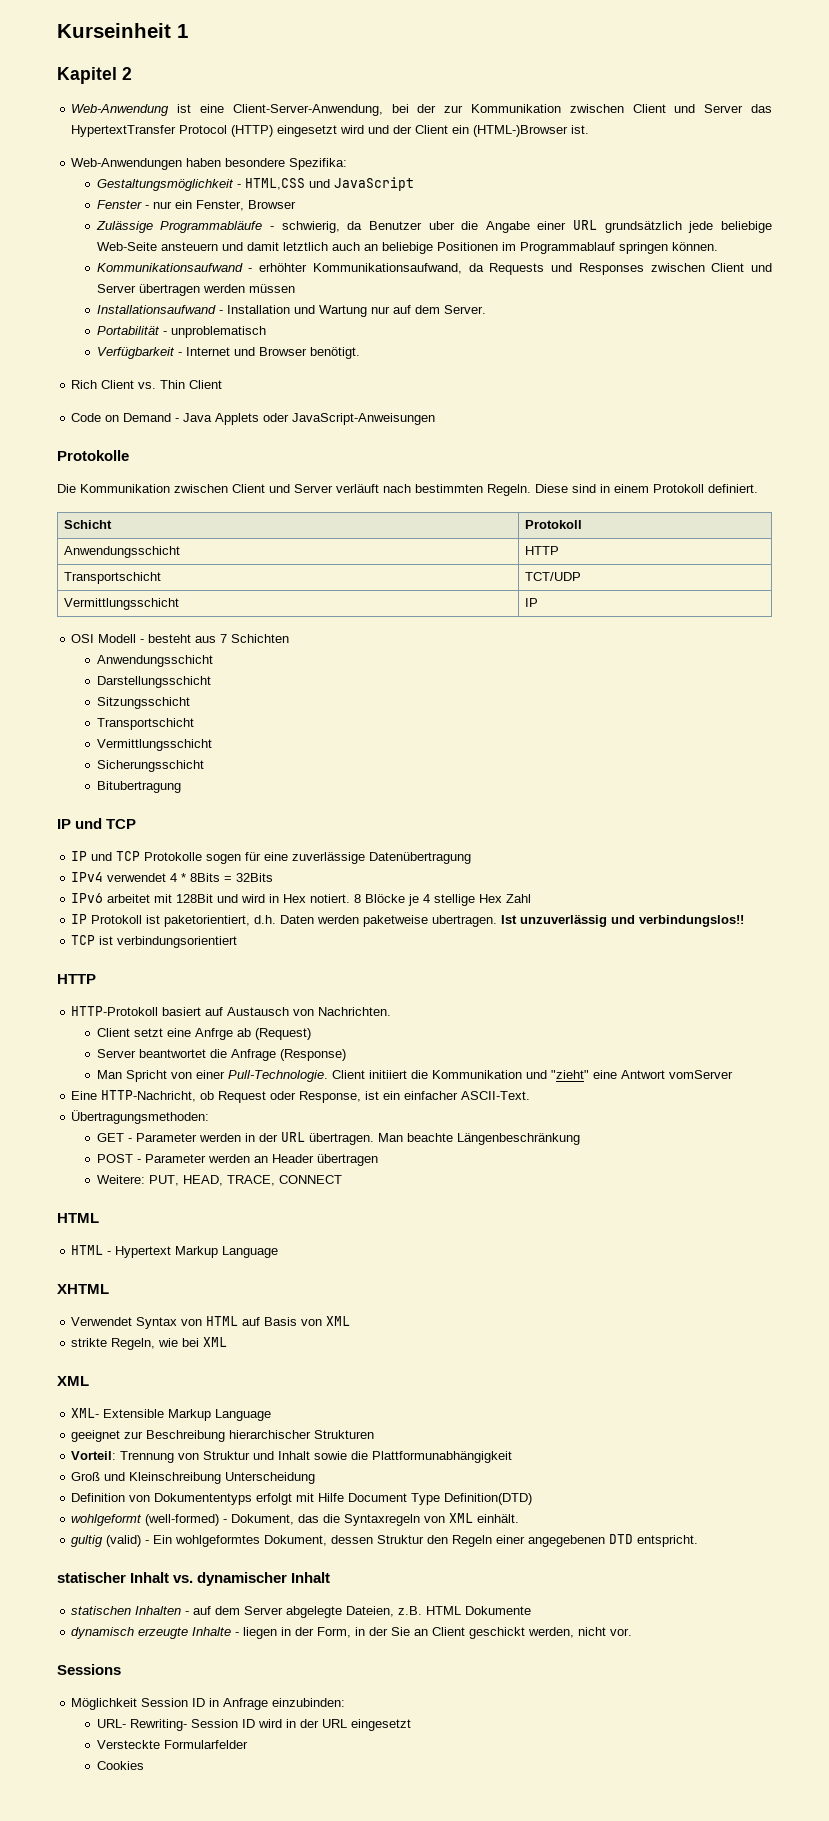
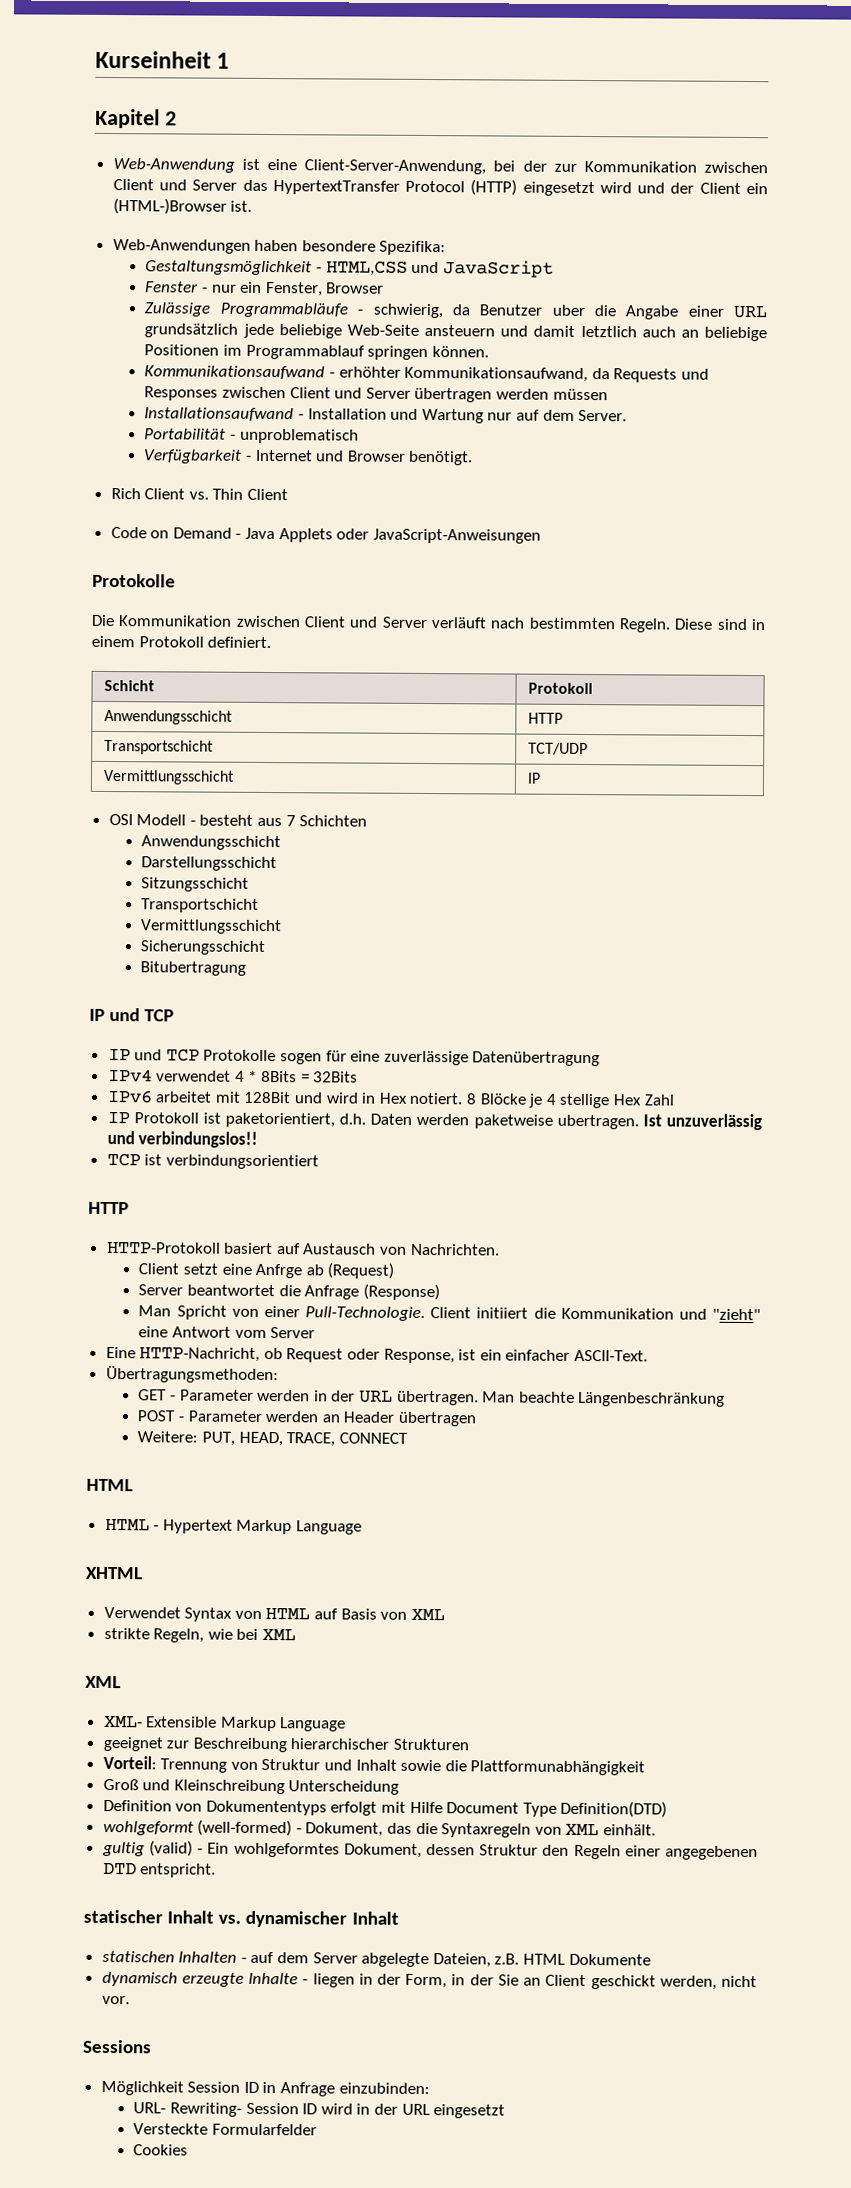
- Client initiiert die Kommunikation und "zieht" eine Antwort vomServer
+ Client initiiert die Kommunikation und "zieht" eine Antwort vom Server

